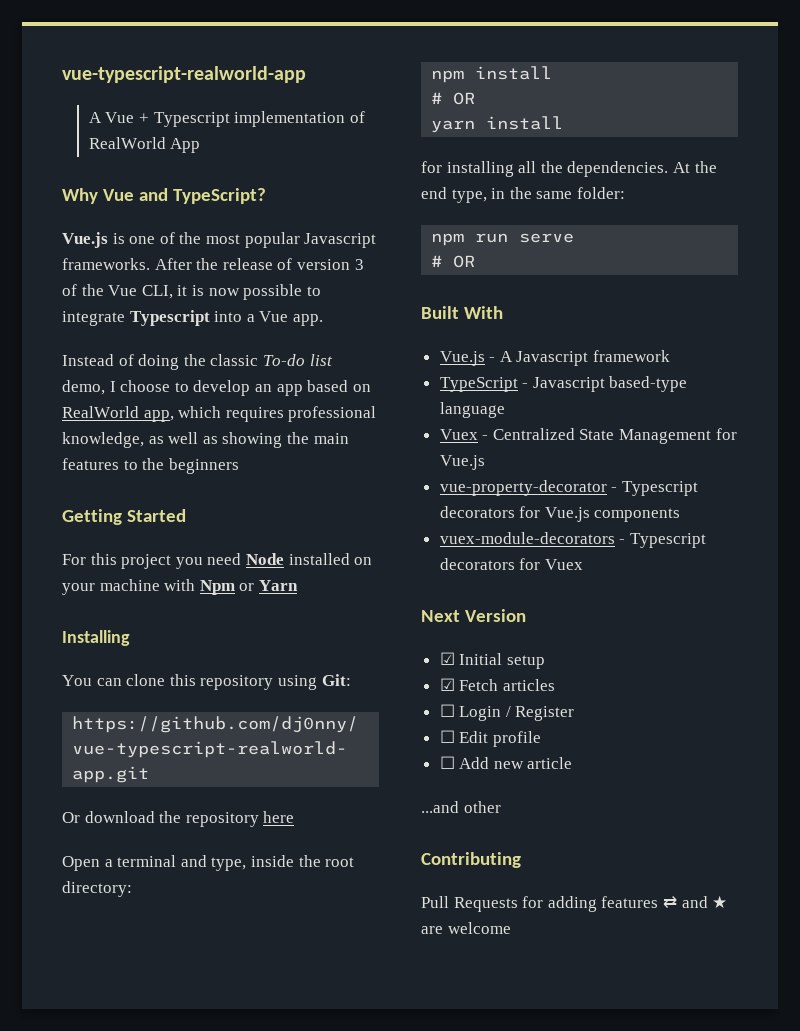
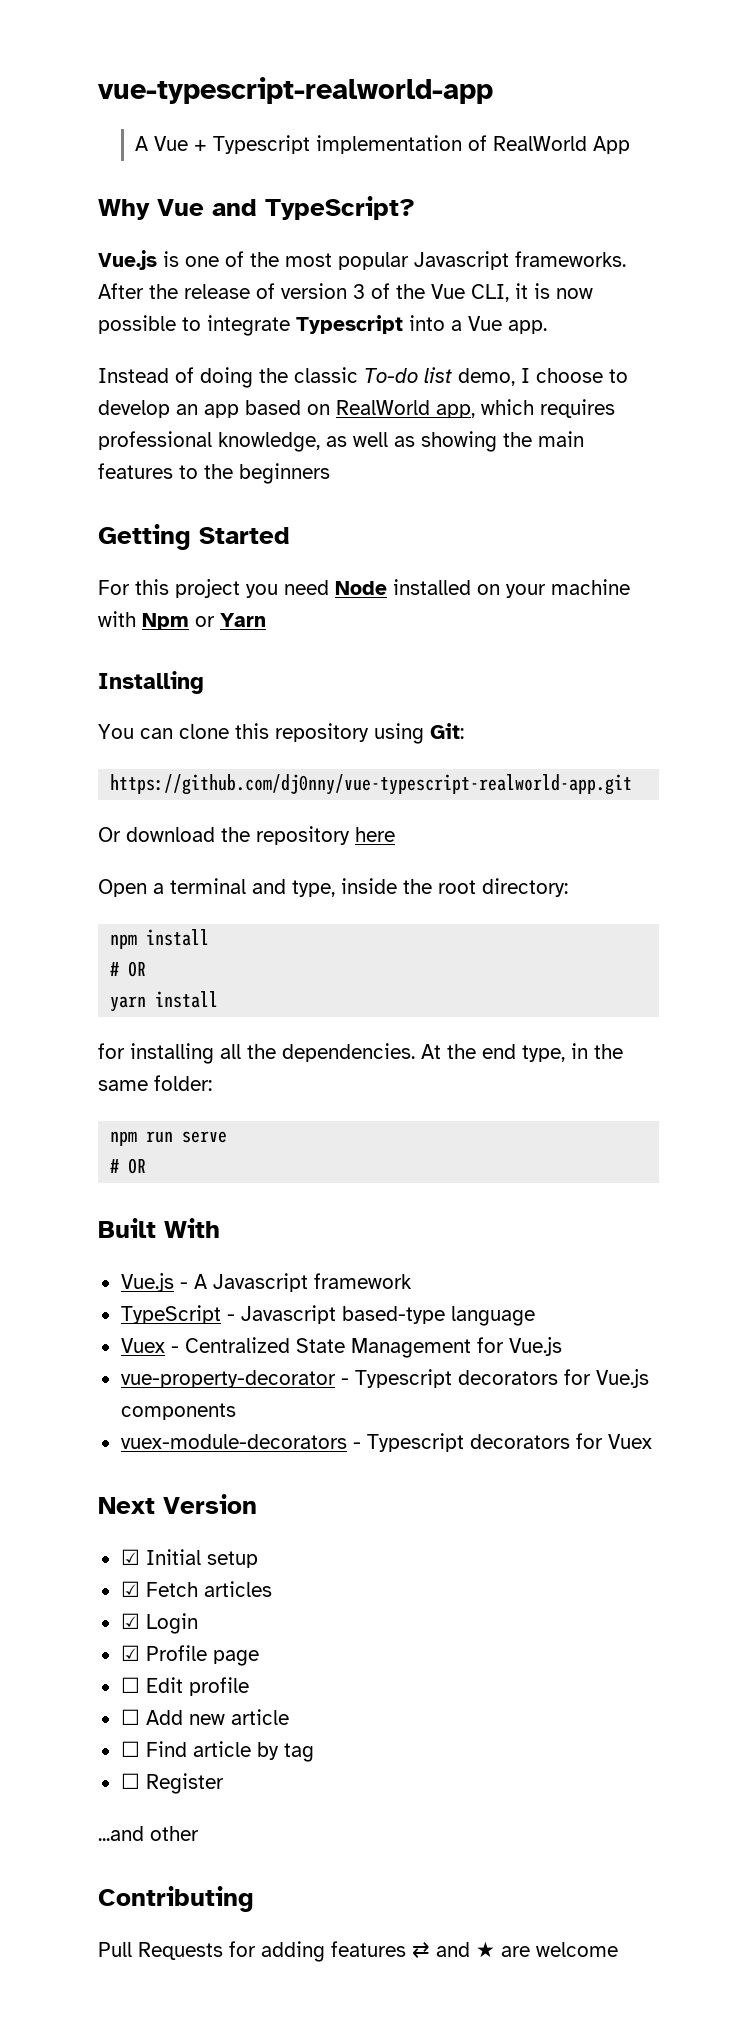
- ☐ Login / Register
+ ☑ Login
+ ☑ Profile page
+ ☐ Find article by tag
+ ☐ Register

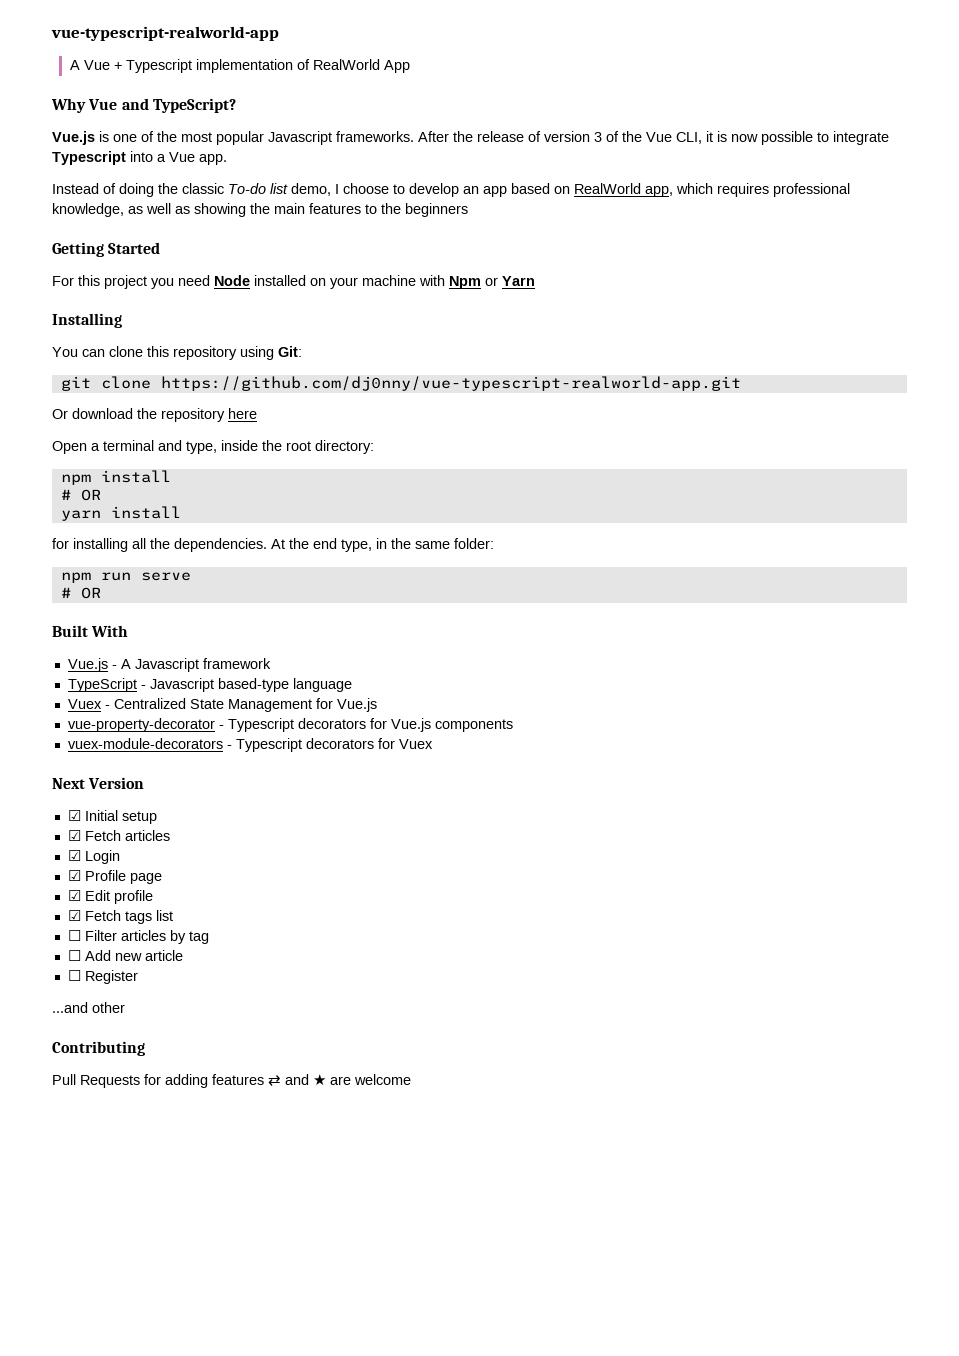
- https://github.com/dj0nny/vue-typescript-realworld-app.git
+ git clone https://github.com/dj0nny/vue-typescript-realworld-app.git
- ☐ Edit profile
+ ☑ Edit profile
+ ☑ Fetch tags list
+ ☐ Filter articles by tag
- ☐ Find article by tag

